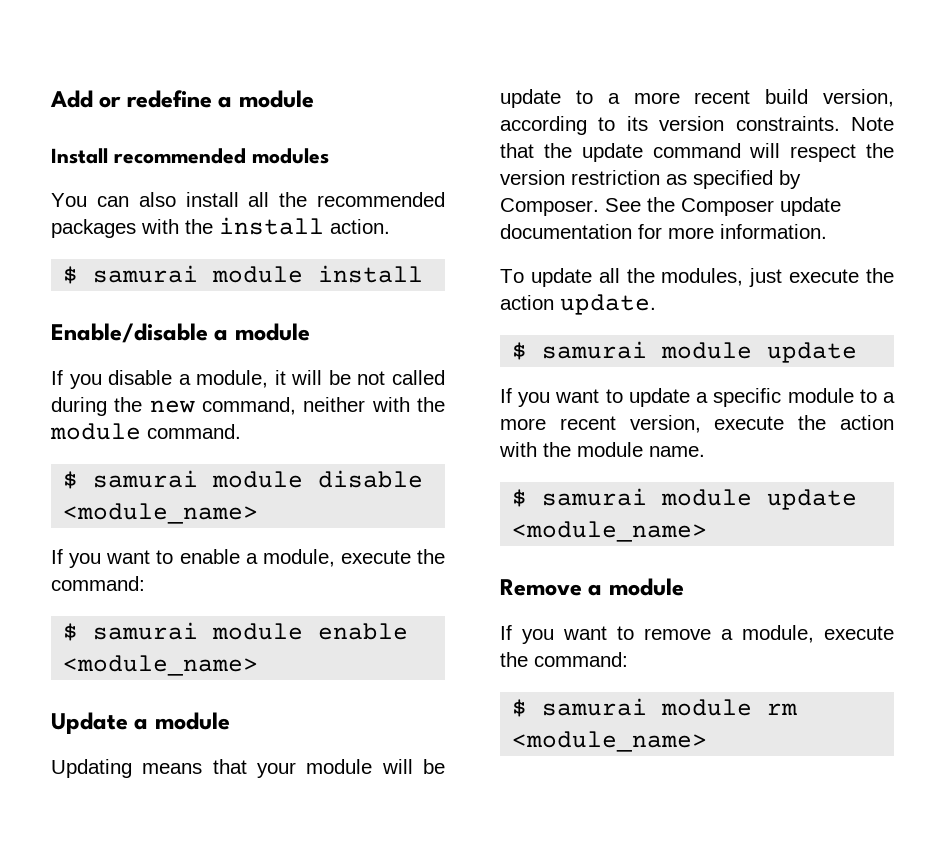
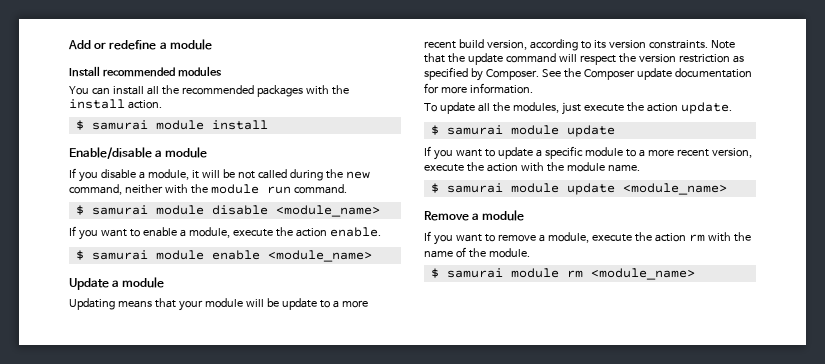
- You can also install all the recommended packages with the install action.
+ You can install all the recommended packages with the install action.
- If you disable a module, it will be not called during the new command, neither with the module command.
+ If you disable a module, it will be not called during the new command, neither with the module run command.
- If you want to enable a module, execute the command:
+ If you want to enable a module, execute the action enable.
- If you want to remove a module, execute the command:
+ If you want to remove a module, execute the action rm with the name of the module.

